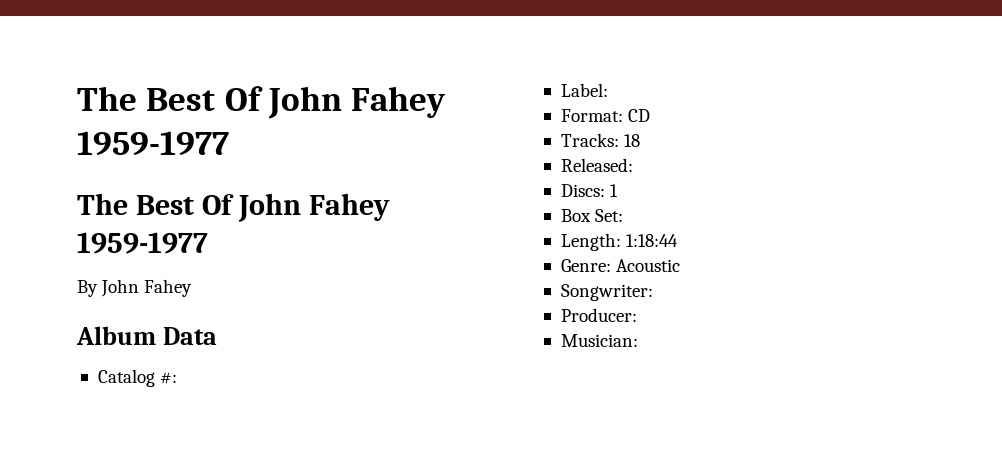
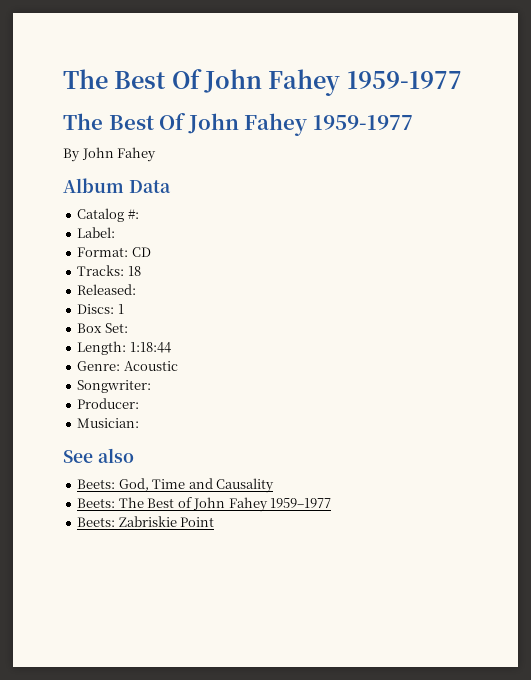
+ See also
+ Beets: God, Time and Causality
+ Beets: The Best of John Fahey 1959–1977
+ Beets: Zabriskie Point

